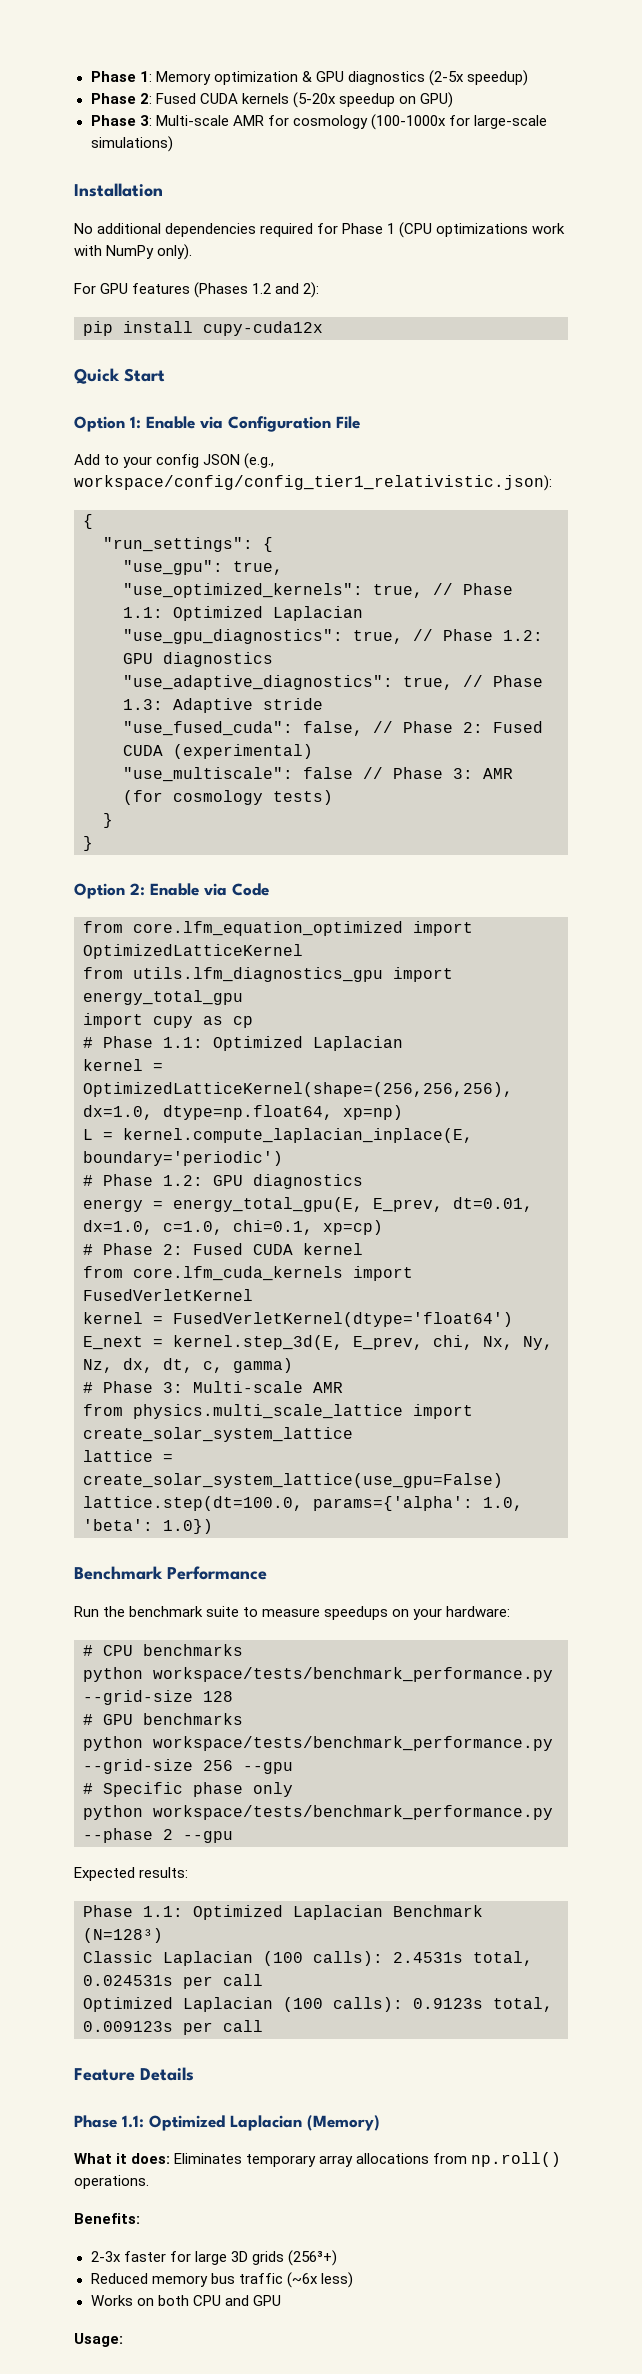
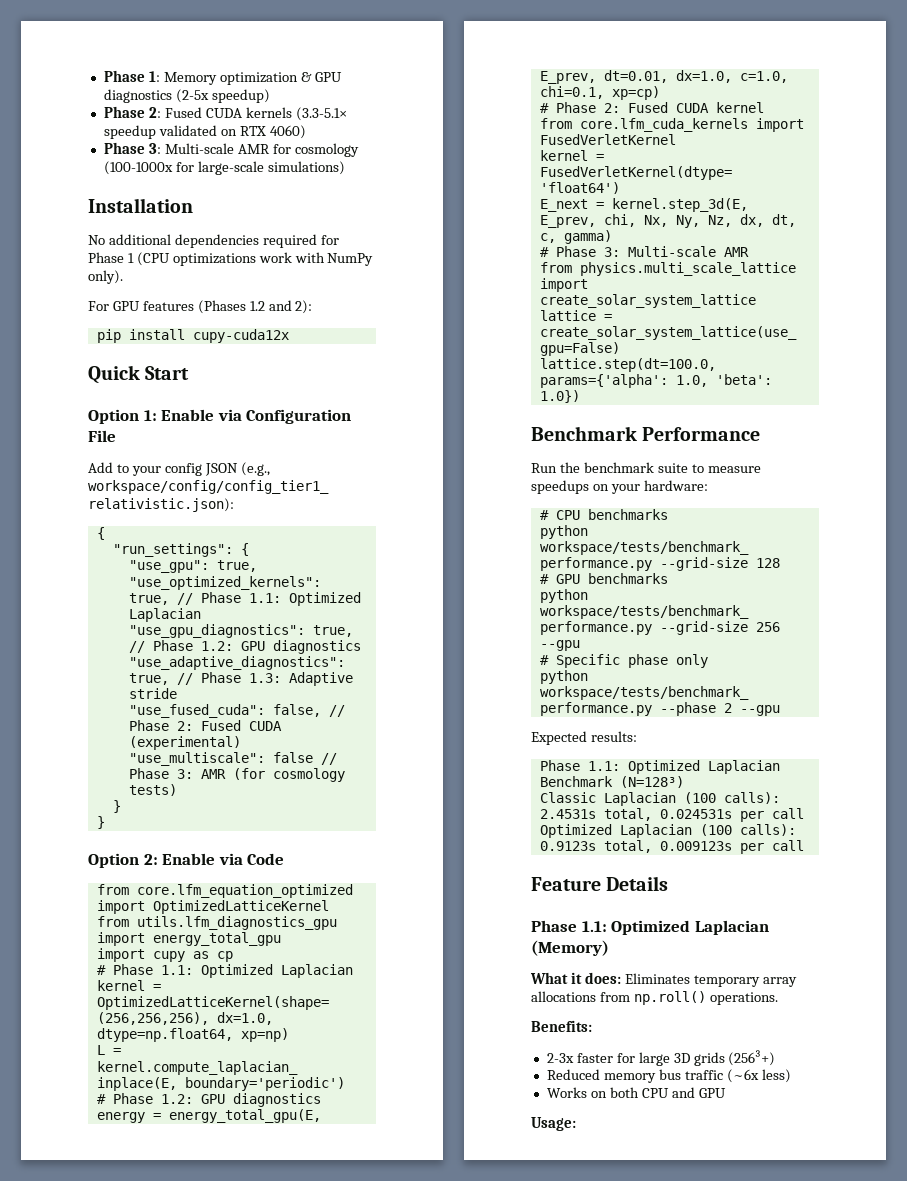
- Phase 2: Fused CUDA kernels (5-20x speedup on GPU)
+ Phase 2: Fused CUDA kernels (3.3-5.1× speedup validated on RTX 4060)

